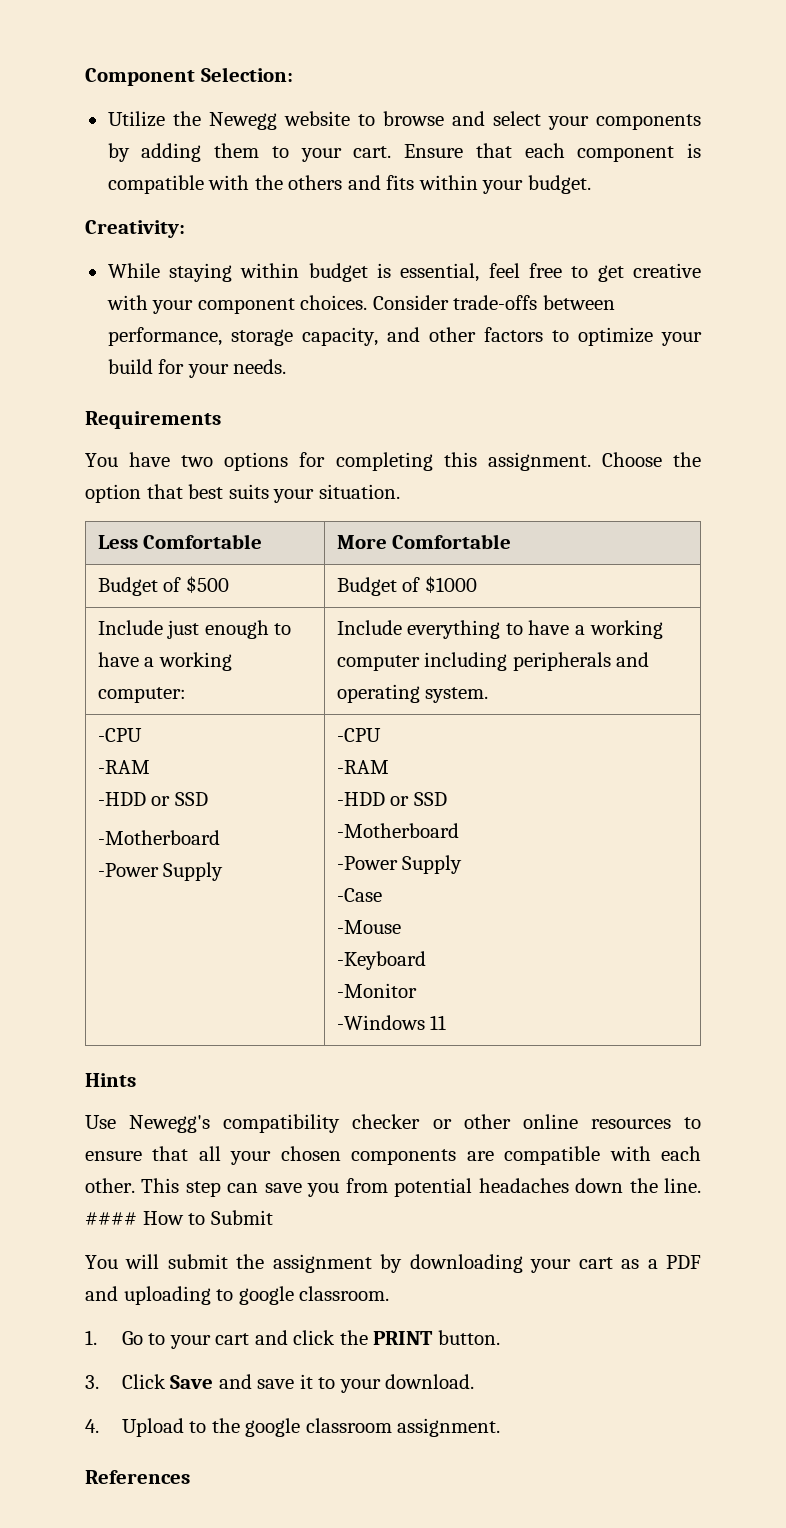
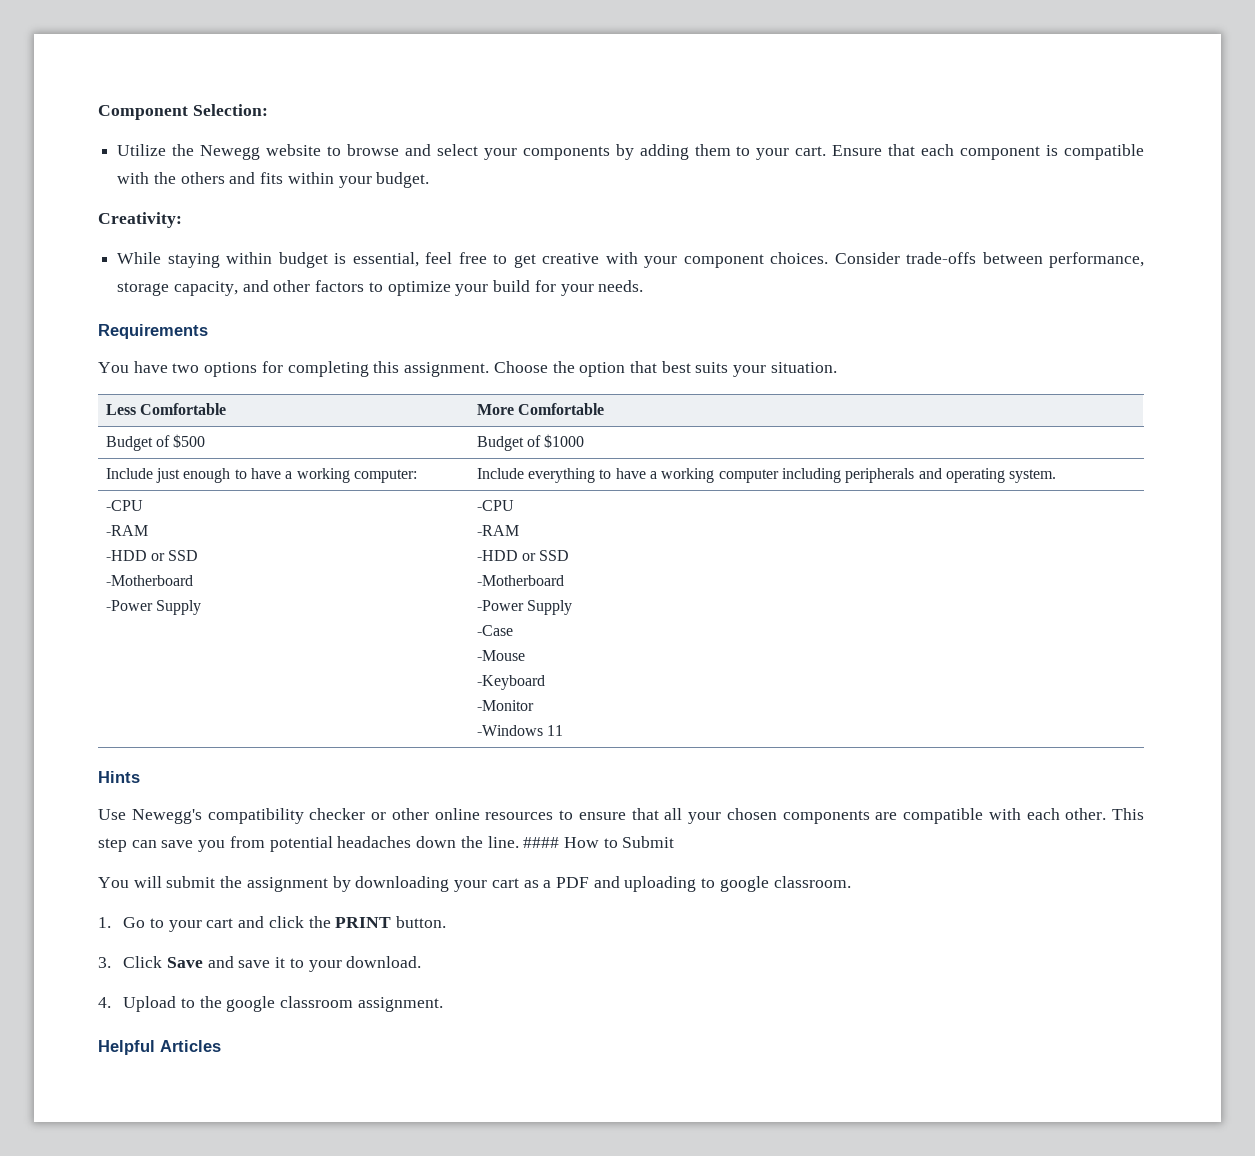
- References
+ Helpful Articles

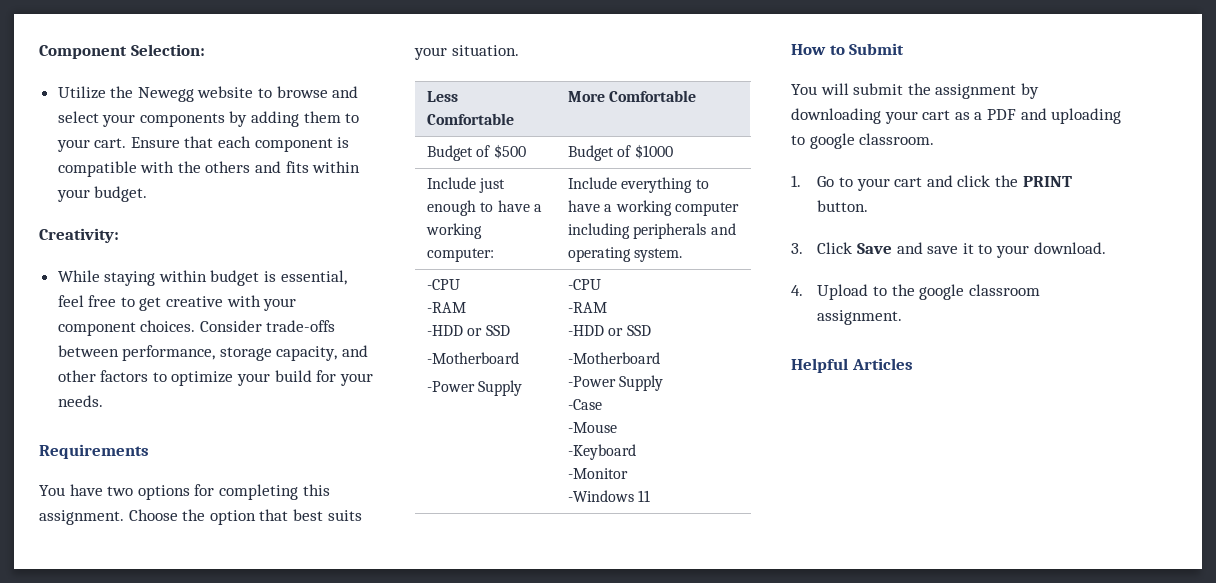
- Hints
- Use Newegg's compatibility checker or other online resources to ensure that all your chosen components are compatible with each other. This step can save you from potential headaches down the line. #### How to Submit
+ How to Submit

